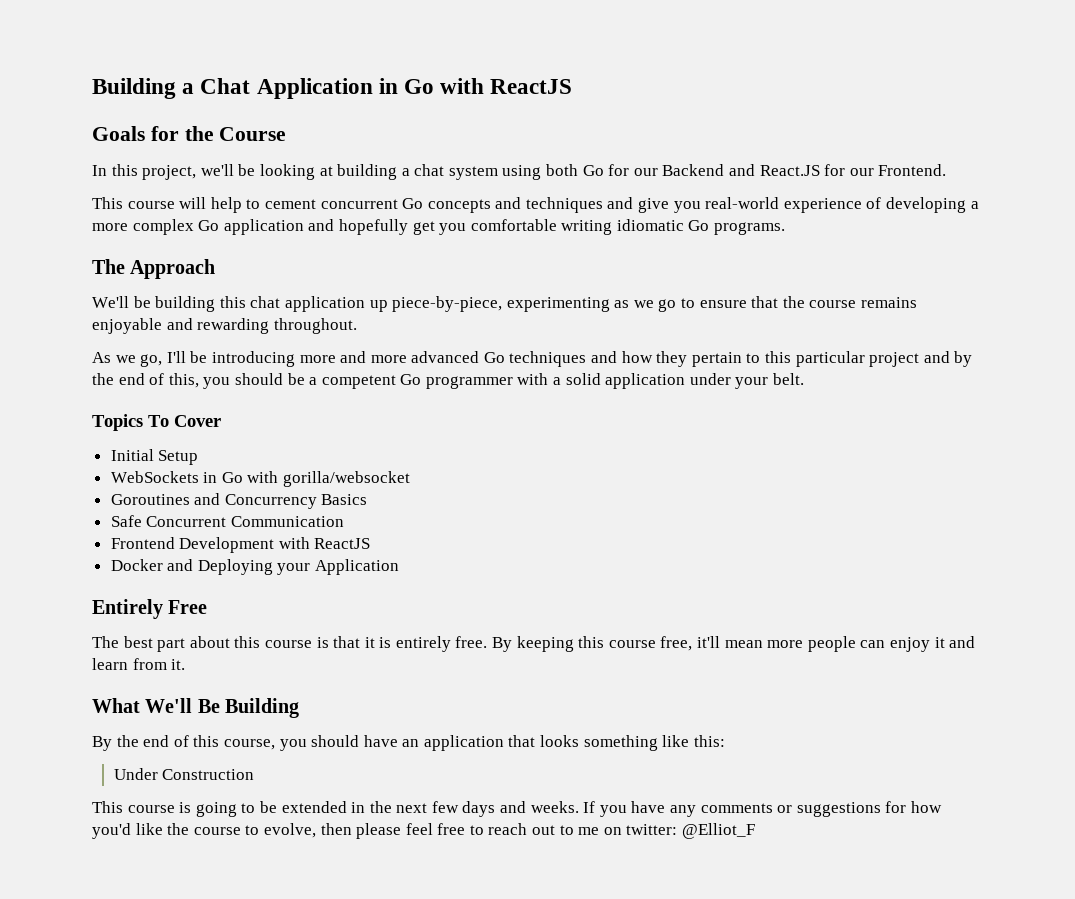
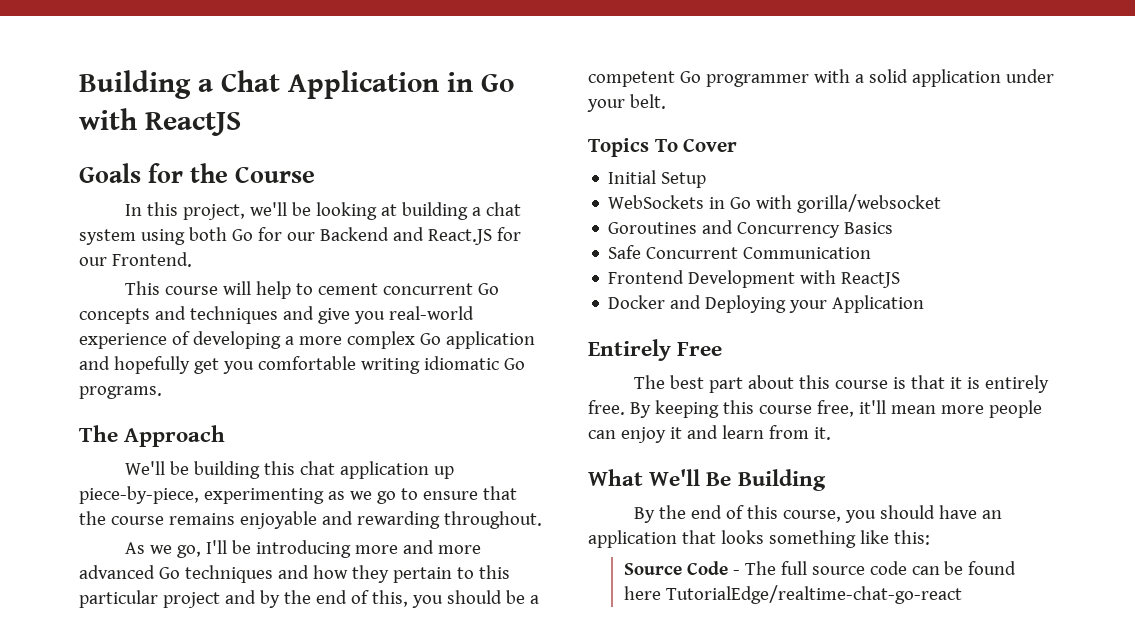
- Under Construction
- This course is going to be extended in the next few days and weeks. If you have any comments or suggestions for how you'd like the course to evolve, then please feel free to reach out to me on twitter: @Elliot_F
+ Source Code - The full source code can be found here TutorialEdge/realtime-chat-go-react

